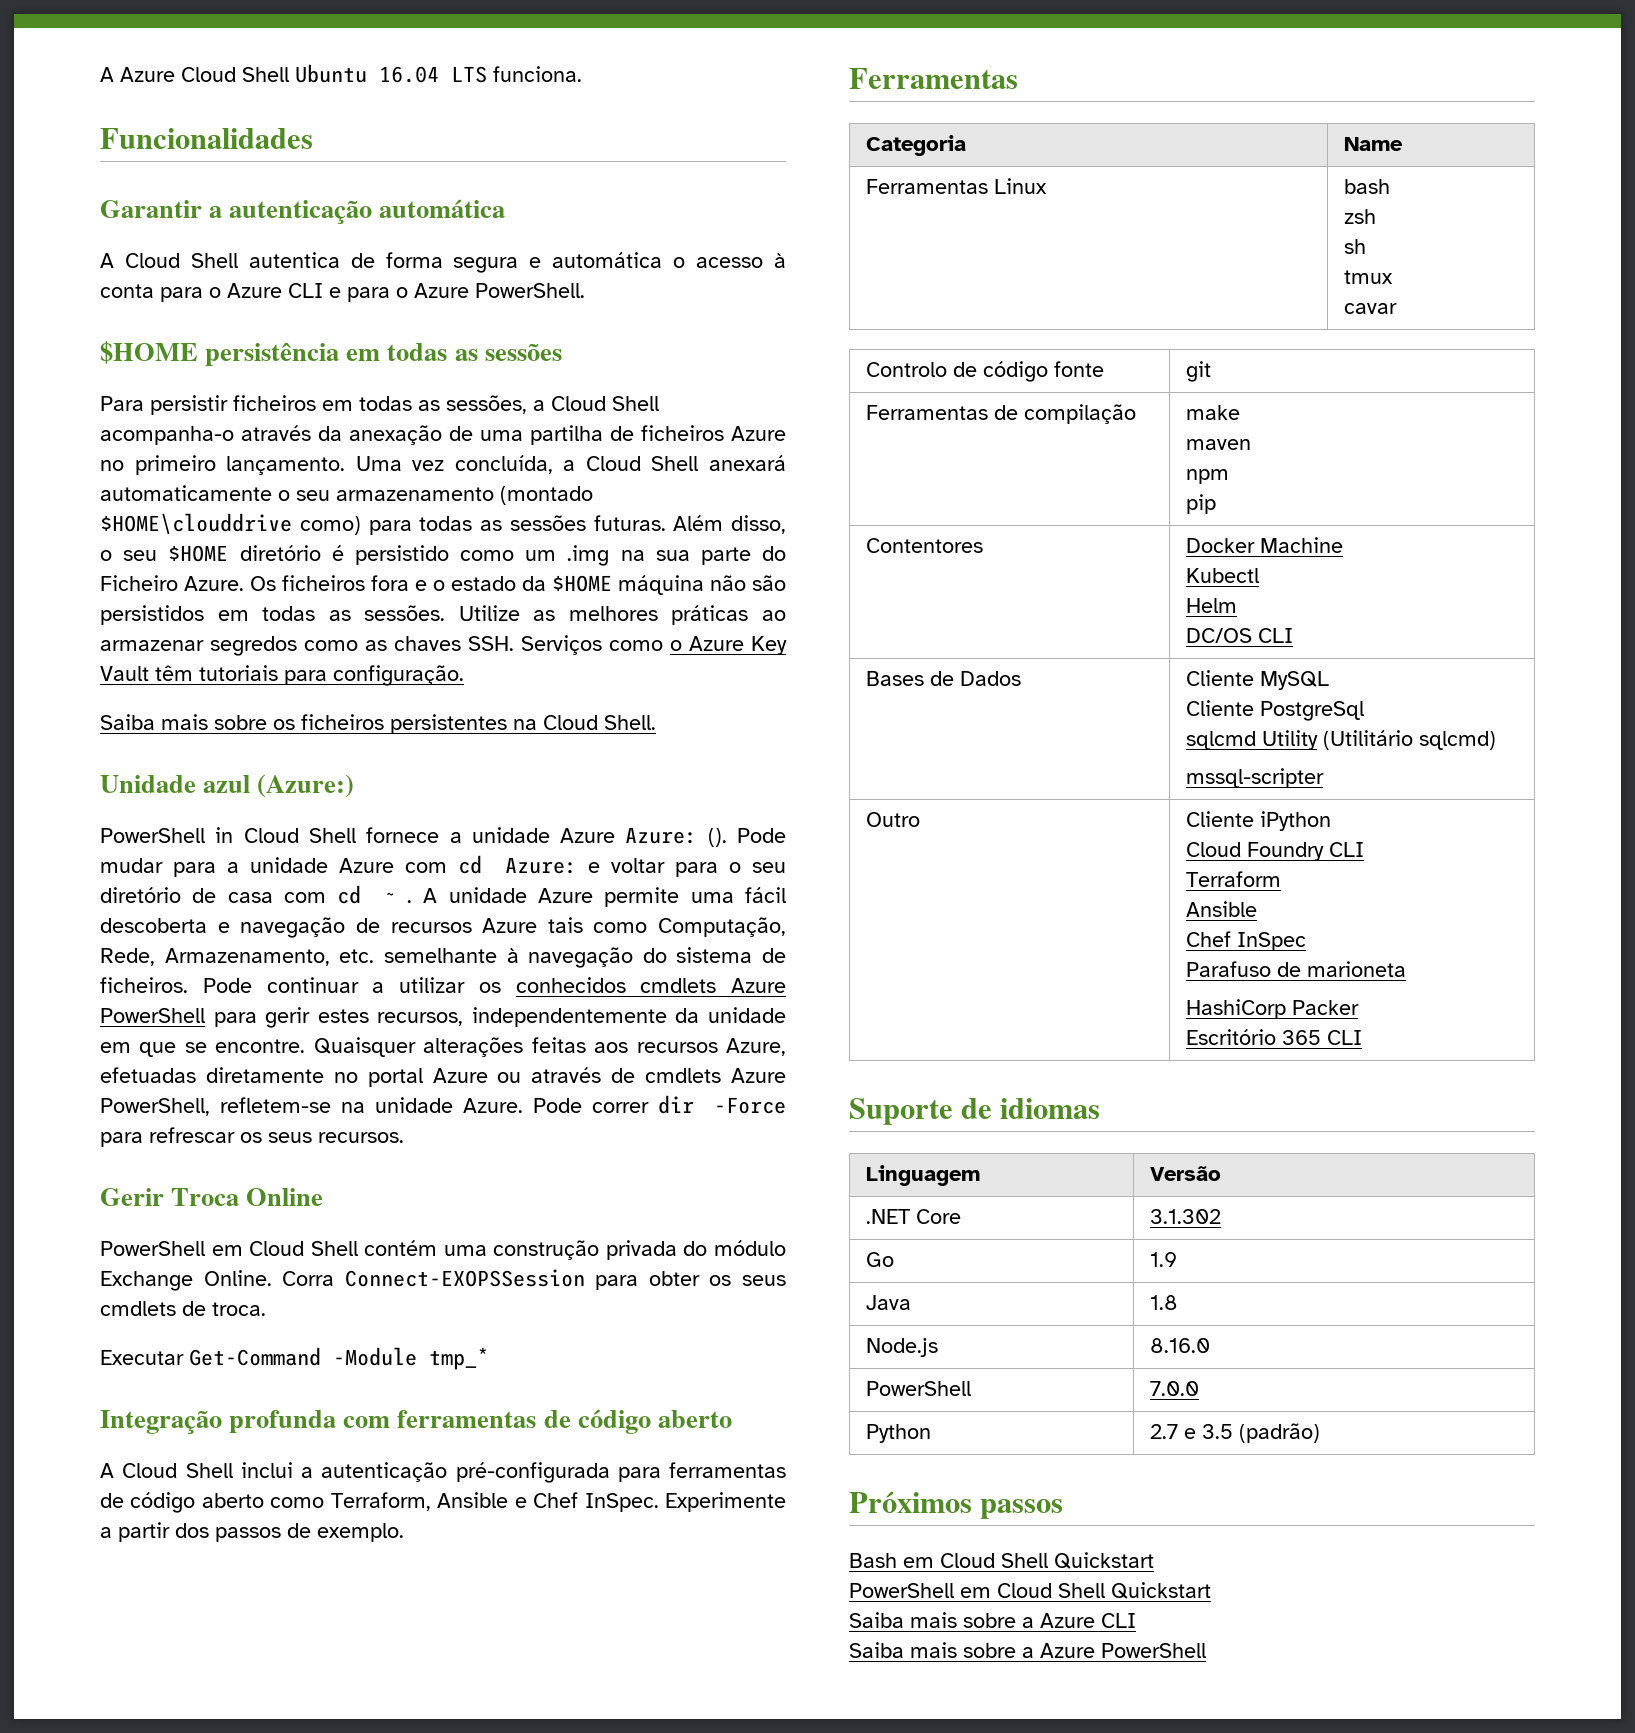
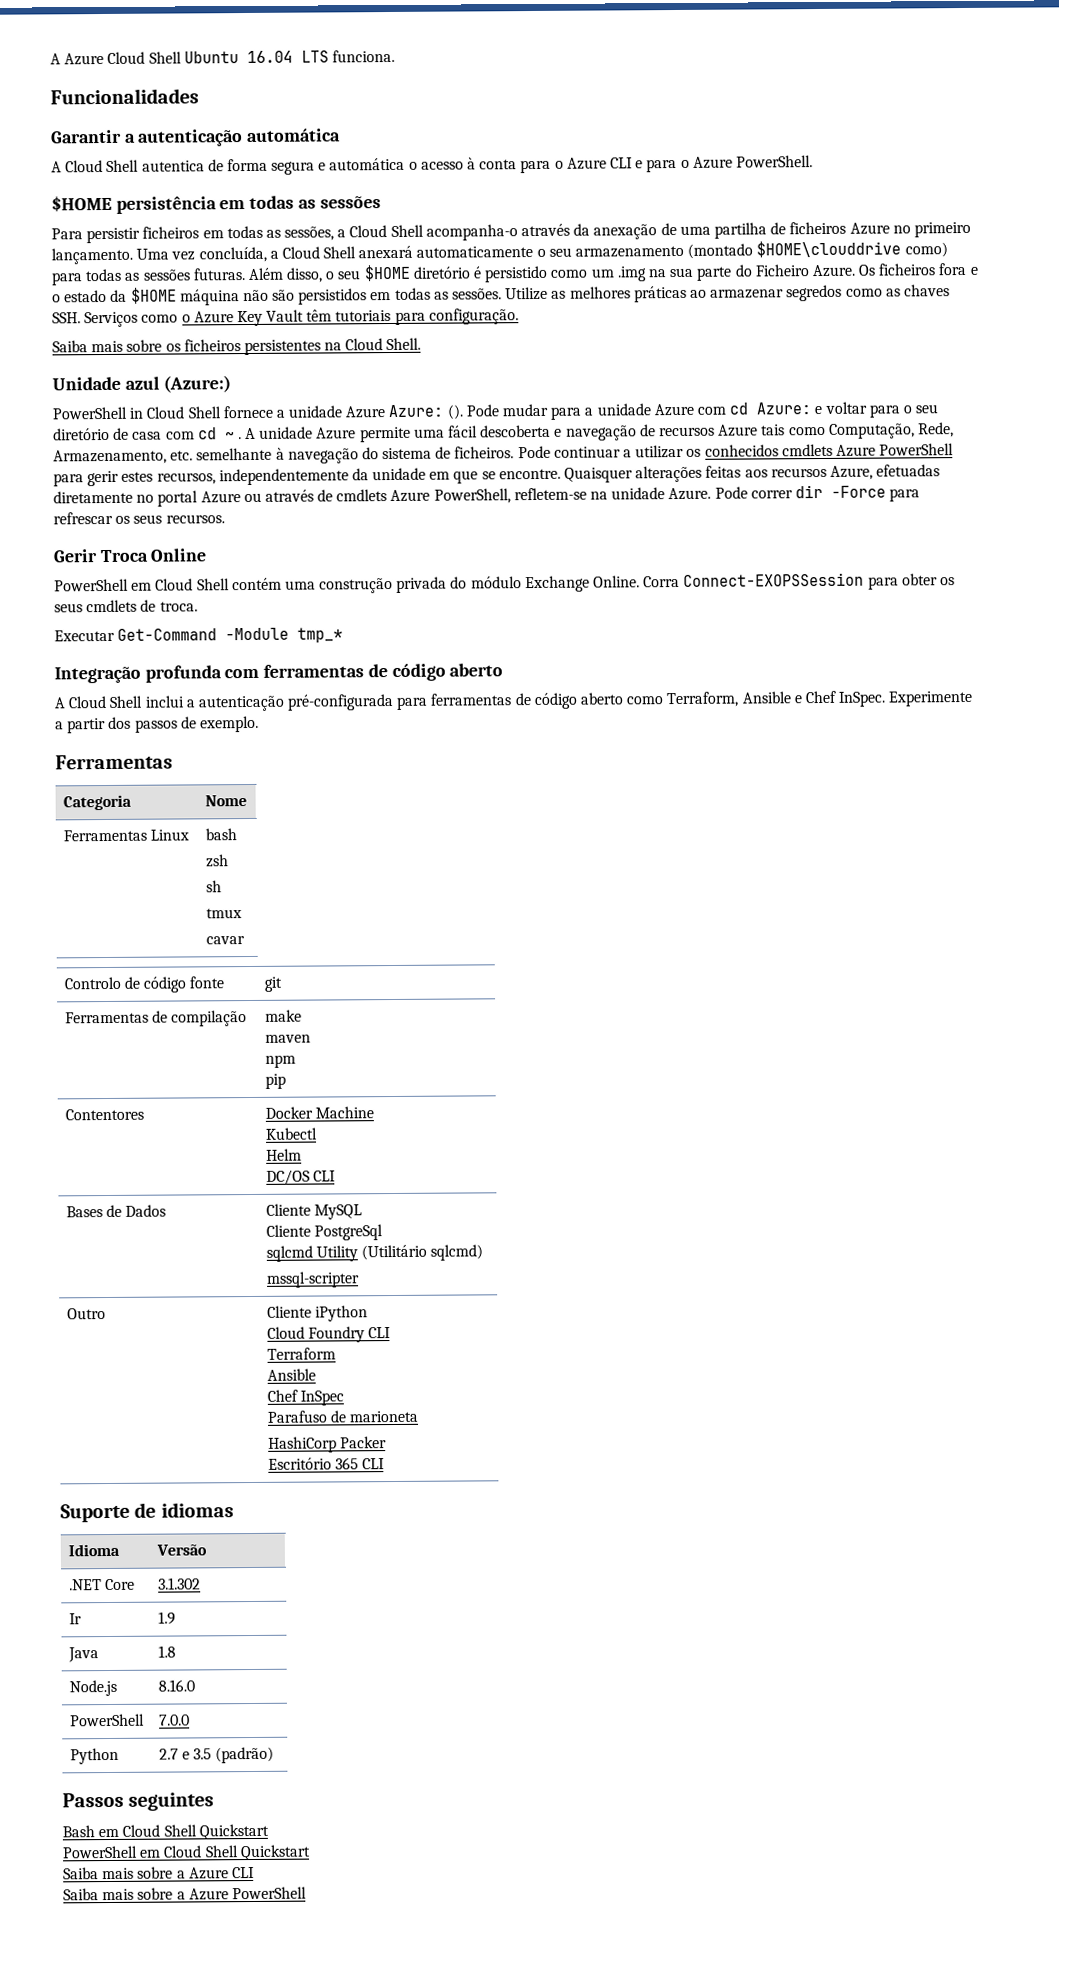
- Categoria | Name
+ Categoria | Nome
- Linguagem | Versão
+ Idioma | Versão
- Go | 1.9
+ Ir | 1.9
- Próximos passos
+ Passos seguintes

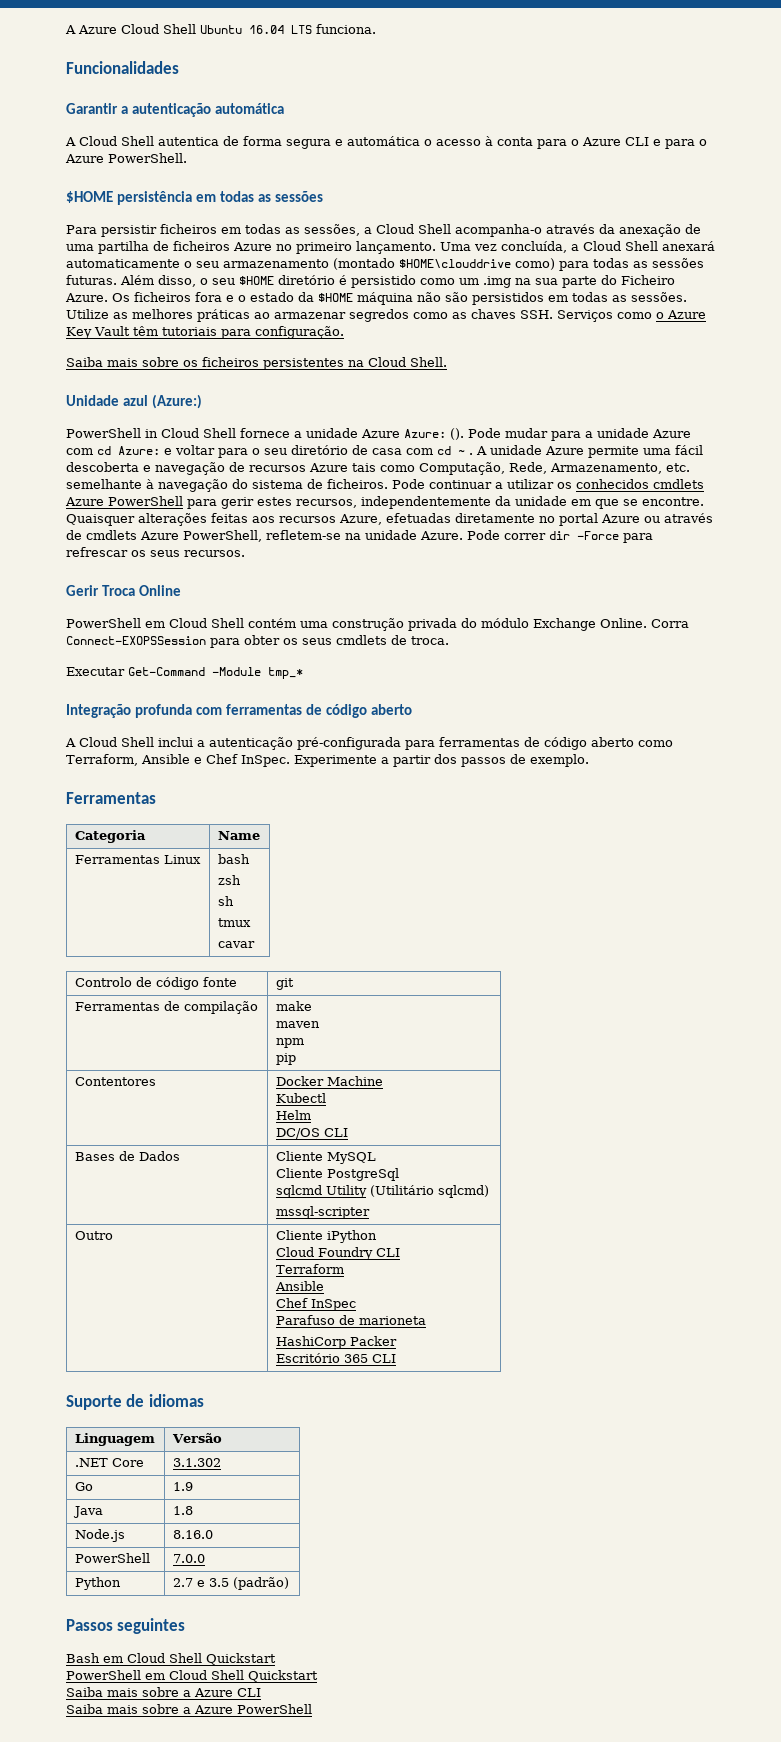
- Categoria | Nome
+ Categoria | Name
- Idioma | Versão
+ Linguagem | Versão
- Ir | 1.9
+ Go | 1.9

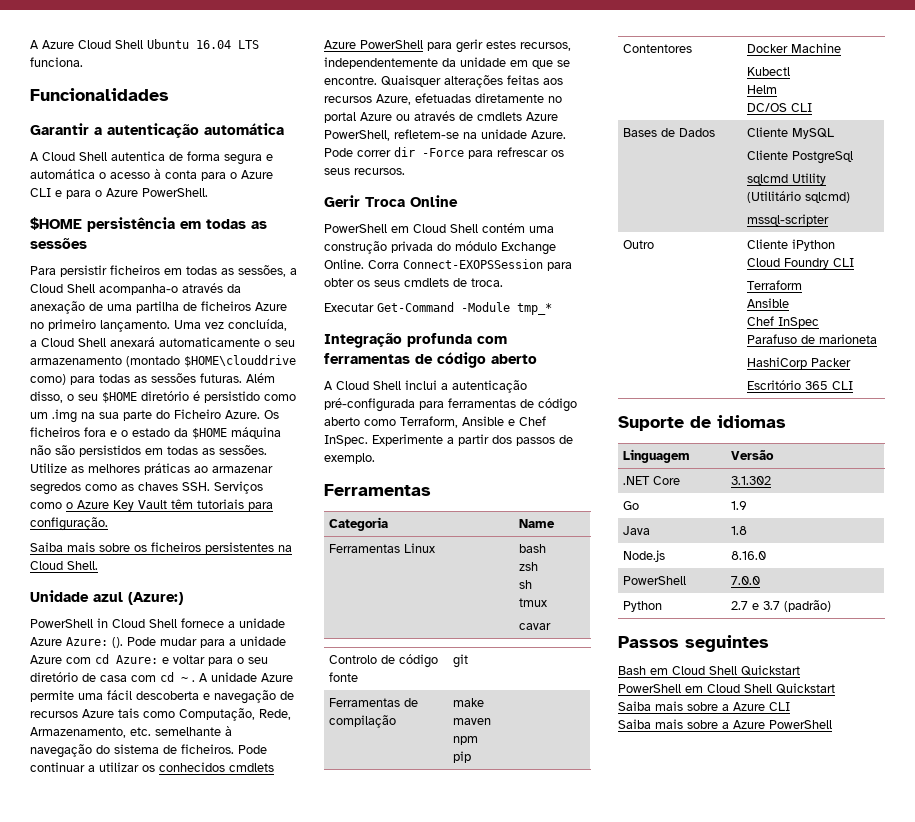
- Python | 2.7 e 3.5 (padrão)
+ Python | 2.7 e 3.7 (padrão)

